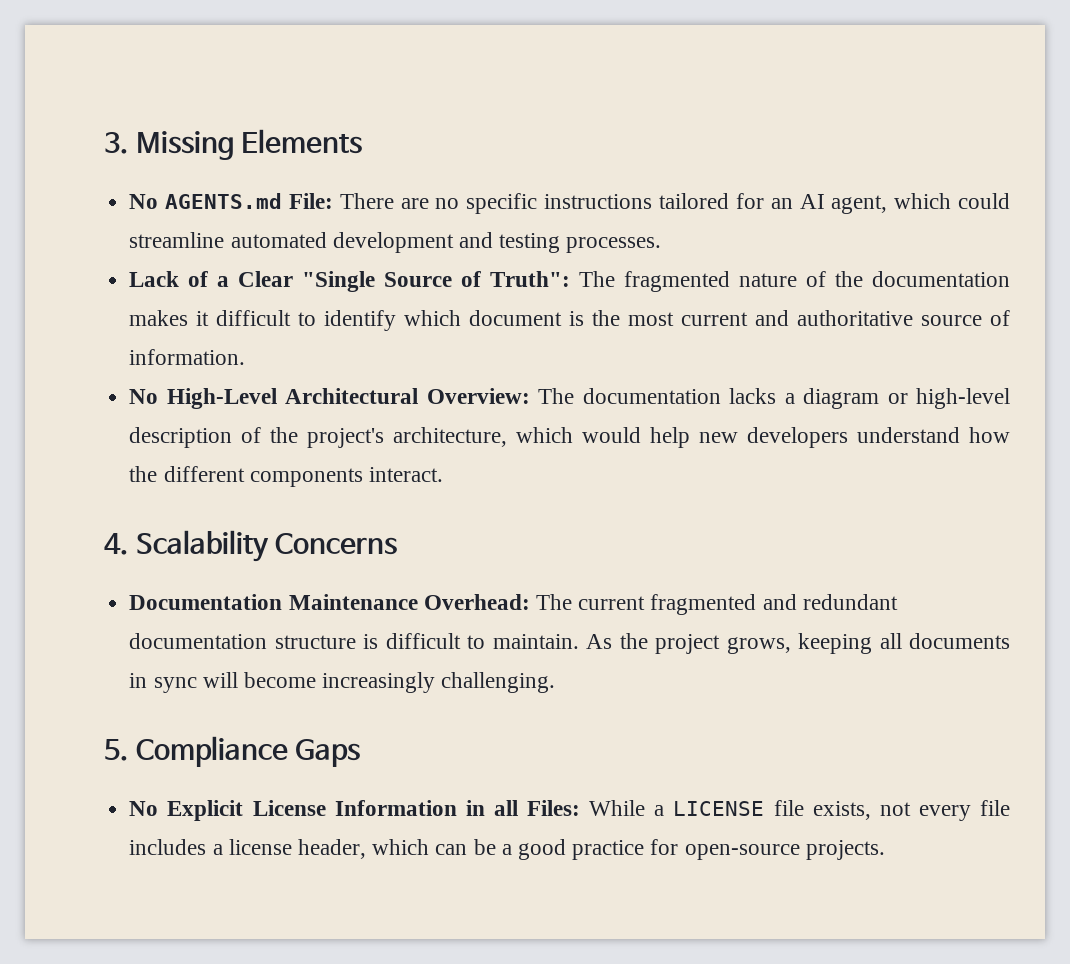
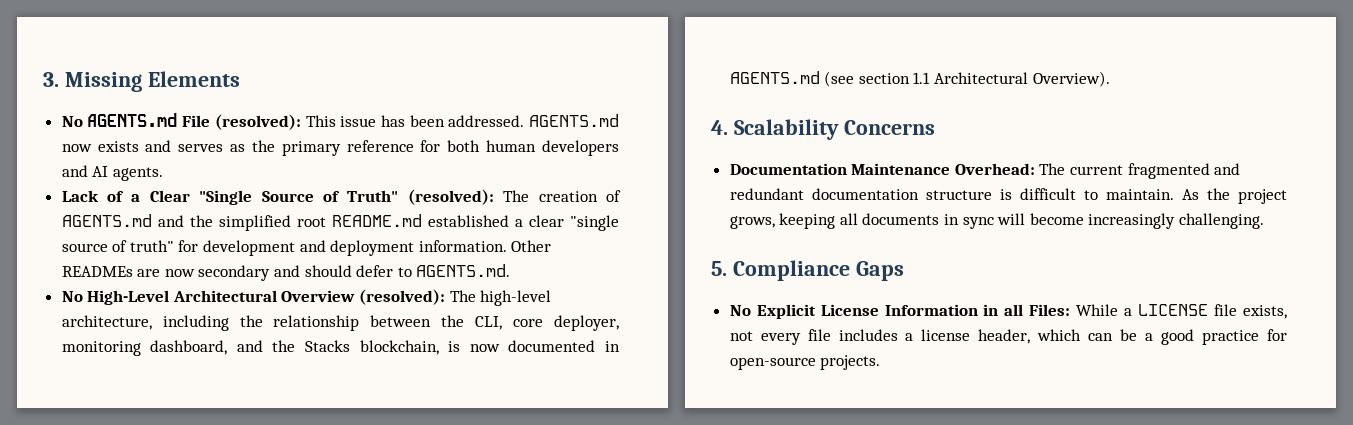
- No AGENTS.md File: There are no specific instructions tailored for an AI agent, which could streamline automated development and testing processes.
+ No AGENTS.md File (resolved): This issue has been addressed. AGENTS.md now exists and serves as the primary reference for both human developers and AI agents.
- Lack of a Clear "Single Source of Truth": The fragmented nature of the documentation makes it difficult to identify which document is the most current and authoritative source of information.
- No High-Level Architectural Overview: The documentation lacks a diagram or high-level description of the project's architecture, which would help new developers understand how the different components interact.
+ Lack of a Clear "Single Source of Truth" (resolved): The creation of AGENTS.md and the simplified root README.md established a clear "single source of truth" for development and deployment information. Other READMEs are now secondary and should defer to AGENTS.md.
+ No High-Level Architectural Overview (resolved): The high-level architecture, including the relationship between the CLI, core deployer, monitoring dashboard, and the Stacks blockchain, is now documented in AGENTS.md (see section 1.1 Architectural Overview).

